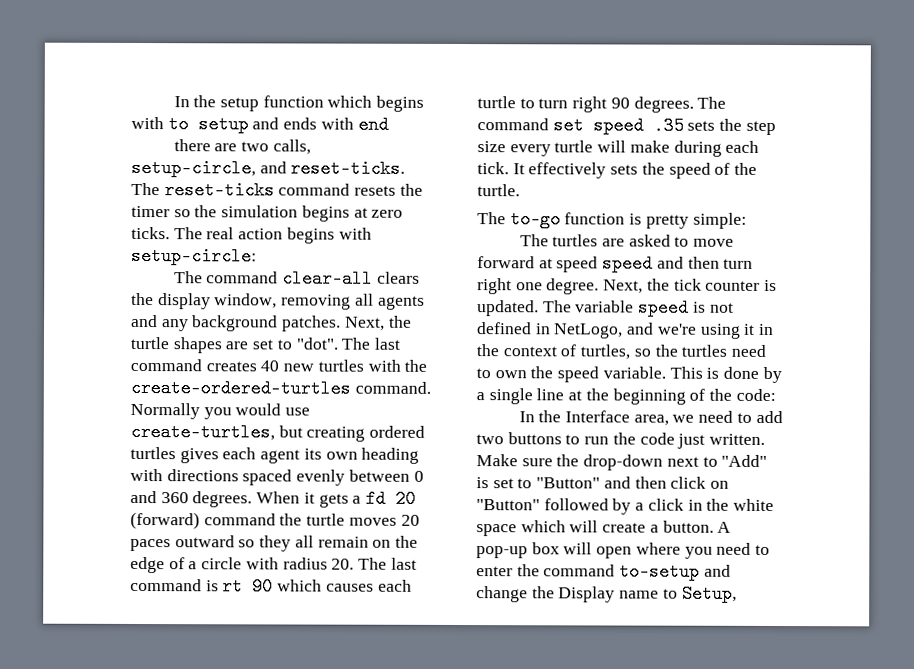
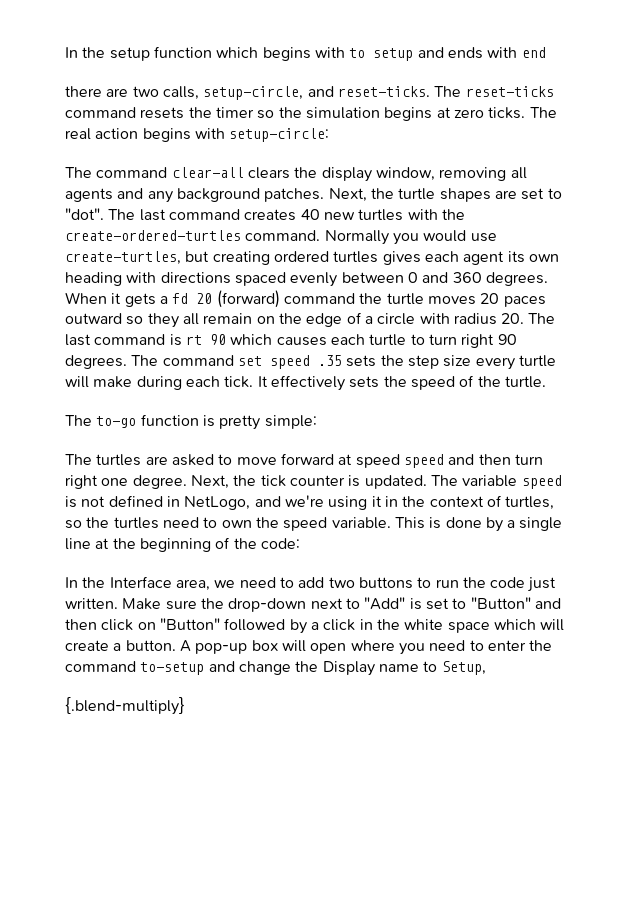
+ {.blend-multiply}

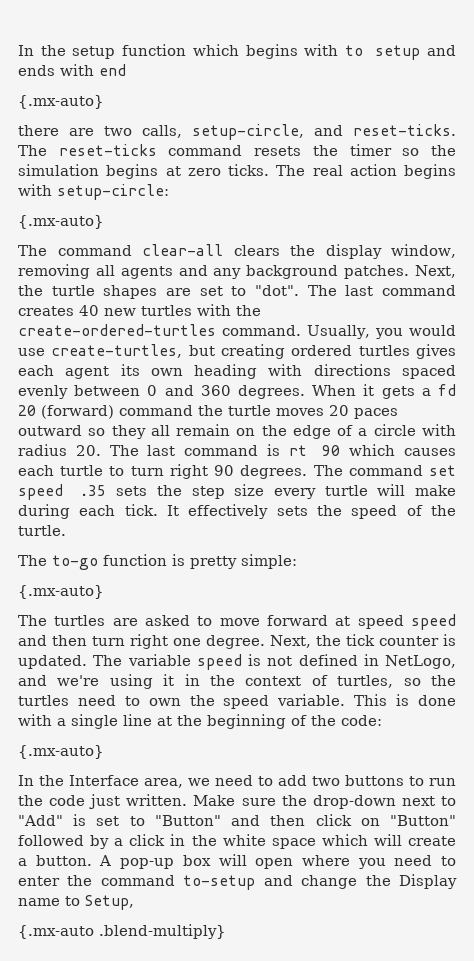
  In the setup function which begins with to setup and ends with end
+ {.mx-auto}
  The real action begins with setup-circle:
+ {.mx-auto}
- Normally you would use create-turtles, but creating ordered turtles gives each agent its own heading with directions spaced evenly between 0 and 360 degrees.
+ Usually, you would use create-turtles, but creating ordered turtles gives each agent its own heading with directions spaced evenly between 0 and 360 degrees.
  The to-go function is pretty simple:
+ {.mx-auto}
- This is done by a single line at the beginning of the code:
+ This is done with a single line at the beginning of the code:
+ {.mx-auto}
- {.blend-multiply}
+ {.mx-auto .blend-multiply}

